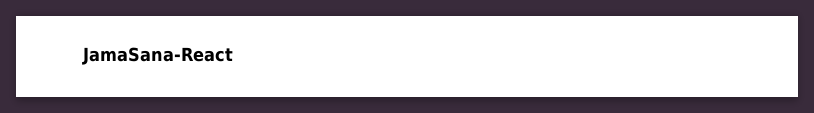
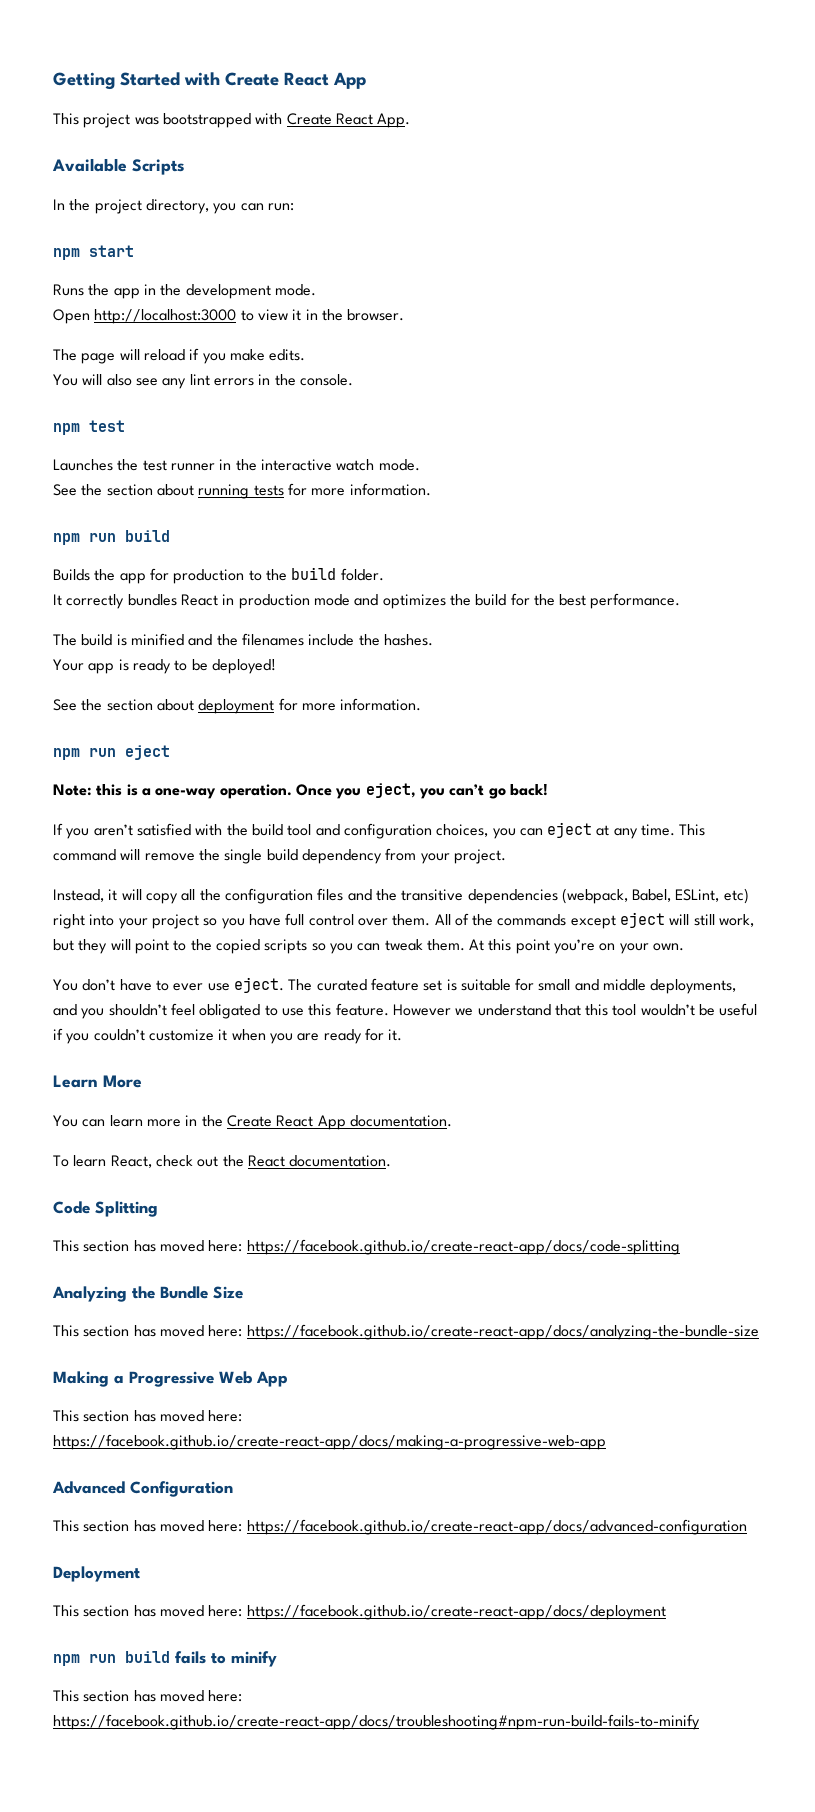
- JamaSana-React
+ Getting Started with Create React App
+ This project was bootstrapped with Create React App.
+ Available Scripts
+ In the project directory, you can run:
+ npm start
+ Runs the app in the development mode.
+ Open http://localhost:3000 to view it in the browser.
+ The page will reload if you make edits.
+ You will also see any lint errors in the console.
+ npm test
+ Launches the test runner in the interactive watch mode.
+ See the section about running tests for more information.
+ npm run build
+ Builds the app for production to the build folder.
+ It correctly bundles React in production mode and optimizes the build for the best performance.
+ The build is minified and the filenames include the hashes.
+ Your app is ready to be deployed!
+ See the section about deployment for more information.
+ npm run eject
+ Note: this is a one-way operation. Once you eject, you can’t go back!
+ If you aren’t satisfied with the build tool and configuration choices, you can eject at any time. This command will remove the single build dependency from your project.
+ Instead, it will copy all the configuration files and the transitive dependencies (webpack, Babel, ESLint, etc) right into your project so you have full control over them. All of the commands except eject will still work, but they will point to the copied scripts so you can tweak them. At this point you’re on your own.
+ You don’t have to ever use eject. The curated feature set is suitable for small and middle deployments, and you shouldn’t feel obligated to use this feature. However we understand that this tool wouldn’t be useful if you couldn’t customize it when you are ready for it.
+ Learn More
+ You can learn more in the Create React App documentation.
+ To learn React, check out the React documentation.
+ Code Splitting
+ This section has moved here: https://facebook.github.io/create-react-app/docs/code-splitting
+ Analyzing the Bundle Size
+ This section has moved here: https://facebook.github.io/create-react-app/docs/analyzing-the-bundle-size
+ Making a Progressive Web App
+ This section has moved here: https://facebook.github.io/create-react-app/docs/making-a-progressive-web-app
+ Advanced Configuration
+ This section has moved here: https://facebook.github.io/create-react-app/docs/advanced-configuration
+ Deployment
+ This section has moved here: https://facebook.github.io/create-react-app/docs/deployment
+ npm run build fails to minify
+ This section has moved here: https://facebook.github.io/create-react-app/docs/troubleshooting#npm-run-build-fails-to-minify

